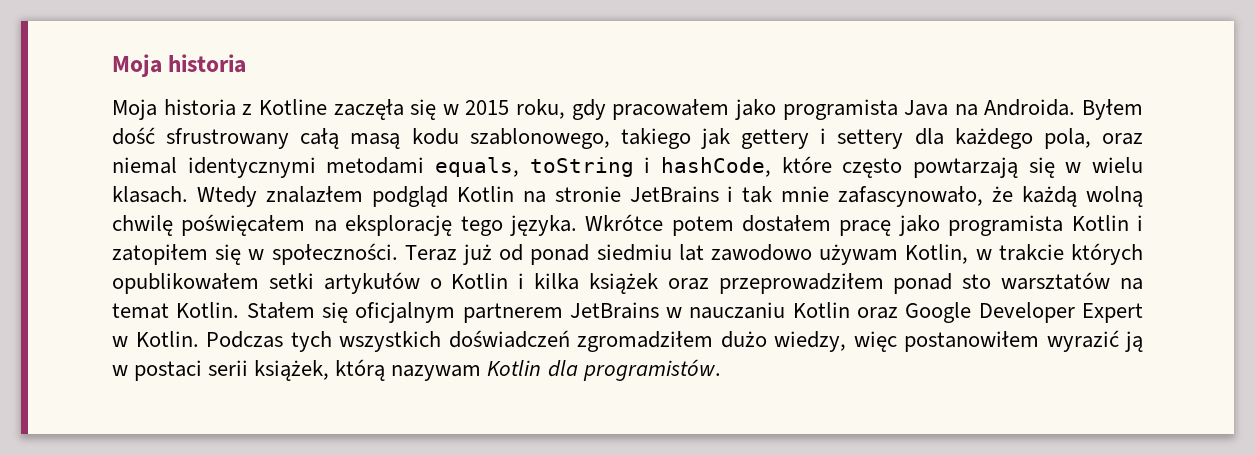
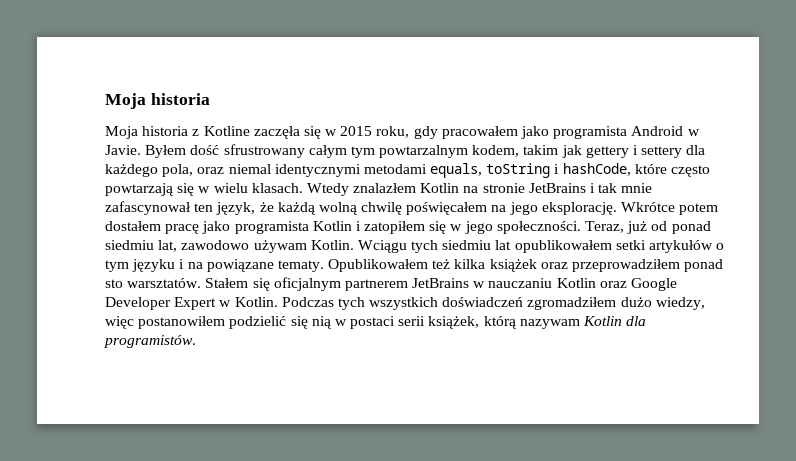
- Moja historia z Kotline zaczęła się w 2015 roku, gdy pracowałem jako programista Java na Androida. Byłem dość sfrustrowany całą masą kodu szablonowego, takiego jak gettery i settery dla każdego pola, oraz niemal identycznymi metodami equals, toString i hashCode, które często powtarzają się w wielu klasach.
+ Moja historia z Kotline zaczęła się w 2015 roku, gdy pracowałem jako programista Android w Javie. Byłem dość sfrustrowany całym tym powtarzalnym kodem, takim jak gettery i settery dla każdego pola, oraz niemal identycznymi metodami equals, toString i hashCode, które często powtarzają się w wielu klasach.
- Wtedy znalazłem podgląd Kotlin na stronie JetBrains i tak mnie zafascynowało, że każdą wolną chwilę poświęcałem na eksplorację tego języka.
+ Wtedy znalazłem Kotlin na stronie JetBrains i tak mnie zafascynował ten język, że każdą wolną chwilę poświęcałem na jego eksplorację.
- Wkrótce potem dostałem pracę jako programista Kotlin i zatopiłem się w społeczności. Teraz już od ponad siedmiu lat zawodowo używam Kotlin, w trakcie których opublikowałem setki artykułów o Kotlin i kilka książek oraz przeprowadziłem ponad sto warsztatów na temat Kotlin.
+ Wkrótce potem dostałem pracę jako programista Kotlin i zatopiłem się w jego społeczności. Teraz, już od ponad siedmiu lat, zawodowo używam Kotlin. Wciągu tych siedmiu lat opublikowałem setki artykułów o tym języku i na powiązane tematy. Opublikowałem też kilka książek oraz przeprowadziłem ponad sto warsztatów.
- Podczas tych wszystkich doświadczeń zgromadziłem dużo wiedzy, więc postanowiłem wyrazić ją w postaci serii książek, którą nazywam Kotlin dla programistów.
+ Podczas tych wszystkich doświadczeń zgromadziłem dużo wiedzy, więc postanowiłem podzielić się nią w postaci serii książek, którą nazywam Kotlin dla programistów.

